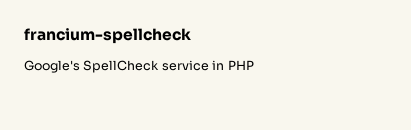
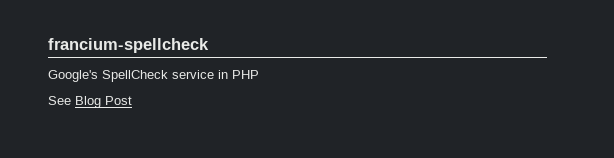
+ See Blog Post

